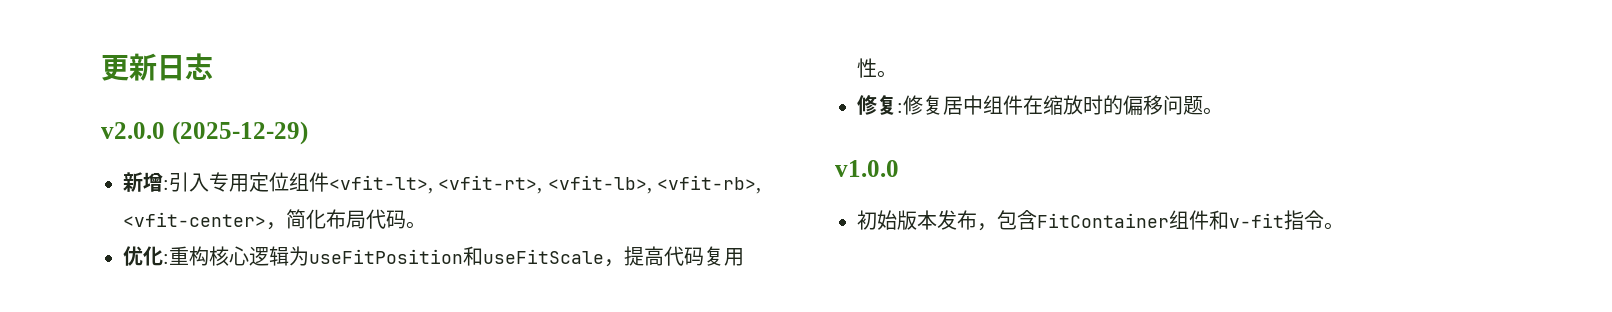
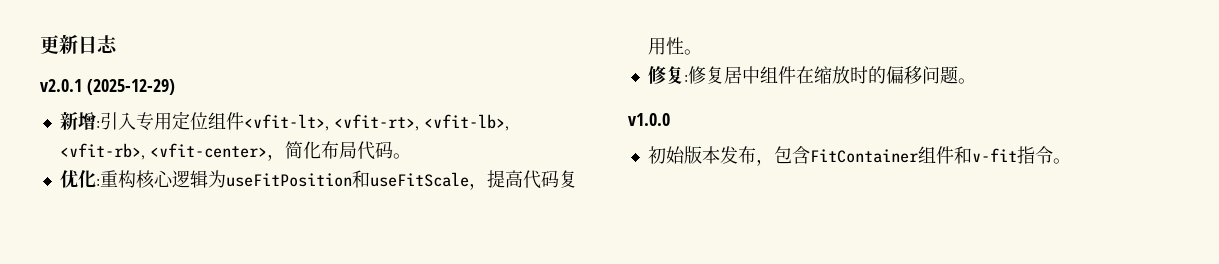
- v2.0.0 (2025-12-29)
+ v2.0.1 (2025-12-29)

